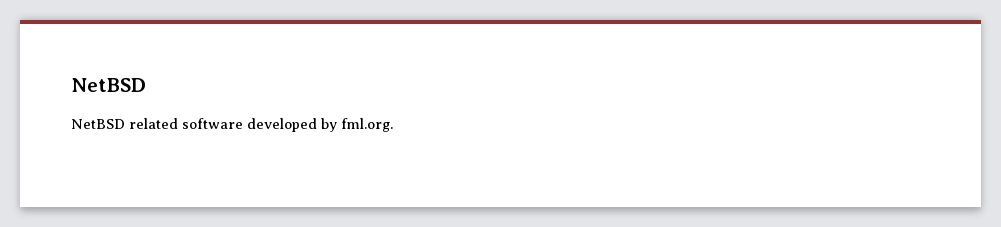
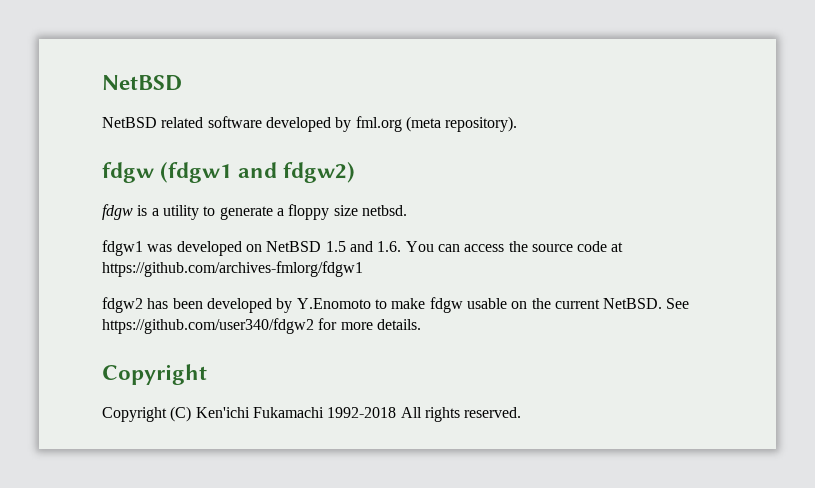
- NetBSD related software developed by fml.org.
+ NetBSD related software developed by fml.org (meta repository).
+ fdgw (fdgw1 and fdgw2)
+ fdgw is a utility to generate a floppy size netbsd.
+ fdgw1 was developed on NetBSD 1.5 and 1.6. You can access the source code at https://github.com/archives-fmlorg/fdgw1
+ fdgw2 has been developed by Y.Enomoto to make fdgw usable on the current NetBSD. See https://github.com/user340/fdgw2 for more details.
+ Copyright
+ Copyright (C) Ken'ichi Fukamachi 1992-2018 All rights reserved.

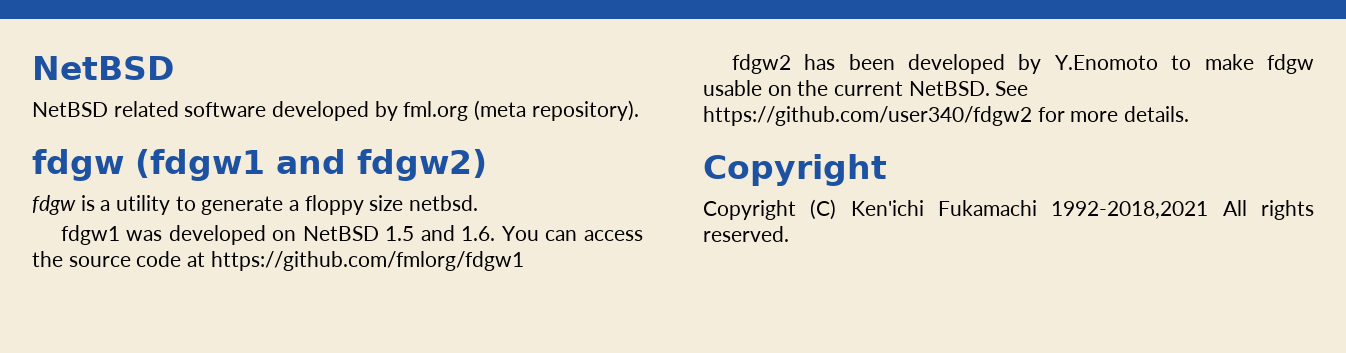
- fdgw1 was developed on NetBSD 1.5 and 1.6. You can access the source code at https://github.com/archives-fmlorg/fdgw1
+ fdgw1 was developed on NetBSD 1.5 and 1.6. You can access the source code at https://github.com/fmlorg/fdgw1
- Copyright (C) Ken'ichi Fukamachi 1992-2018 All rights reserved.
+ Copyright (C) Ken'ichi Fukamachi 1992-2018,2021 All rights reserved.

